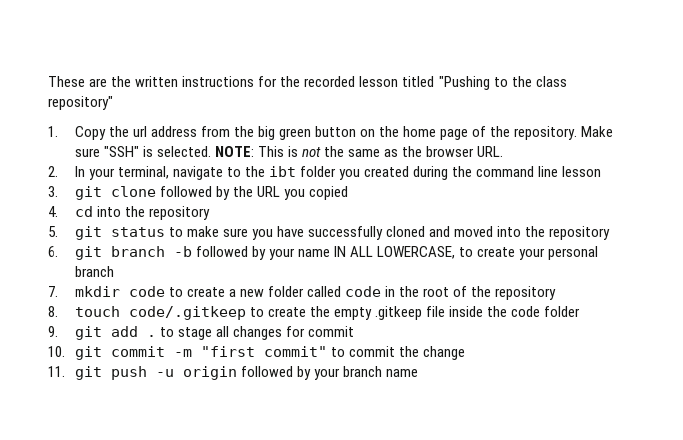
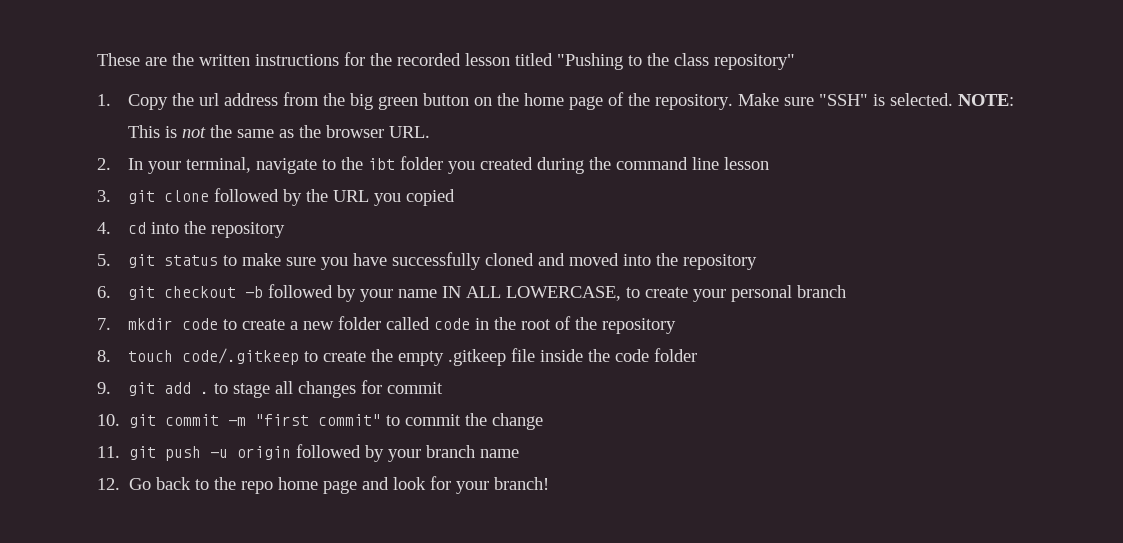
- 6. git branch -b followed by your name IN ALL LOWERCASE, to create your personal branch
+ 6. git checkout -b followed by your name IN ALL LOWERCASE, to create your personal branch
+ 12. Go back to the repo home page and look for your branch!

